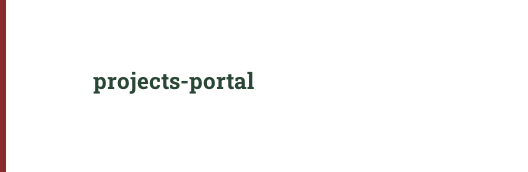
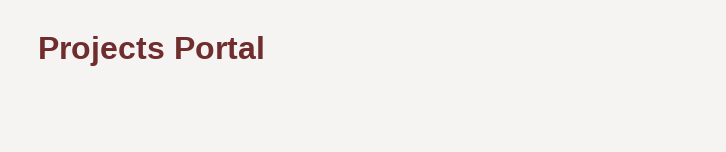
- projects-portal
+ Projects Portal

